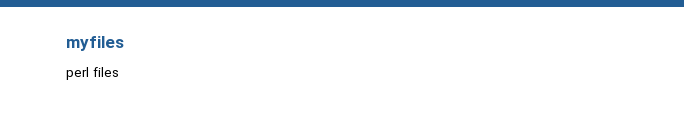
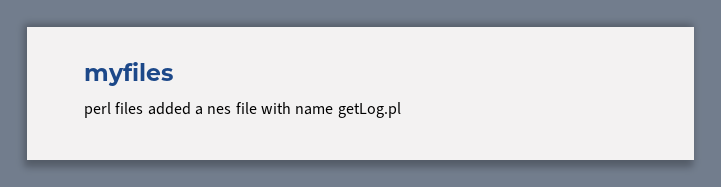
- perl files
+ perl files added a nes file with name getLog.pl

